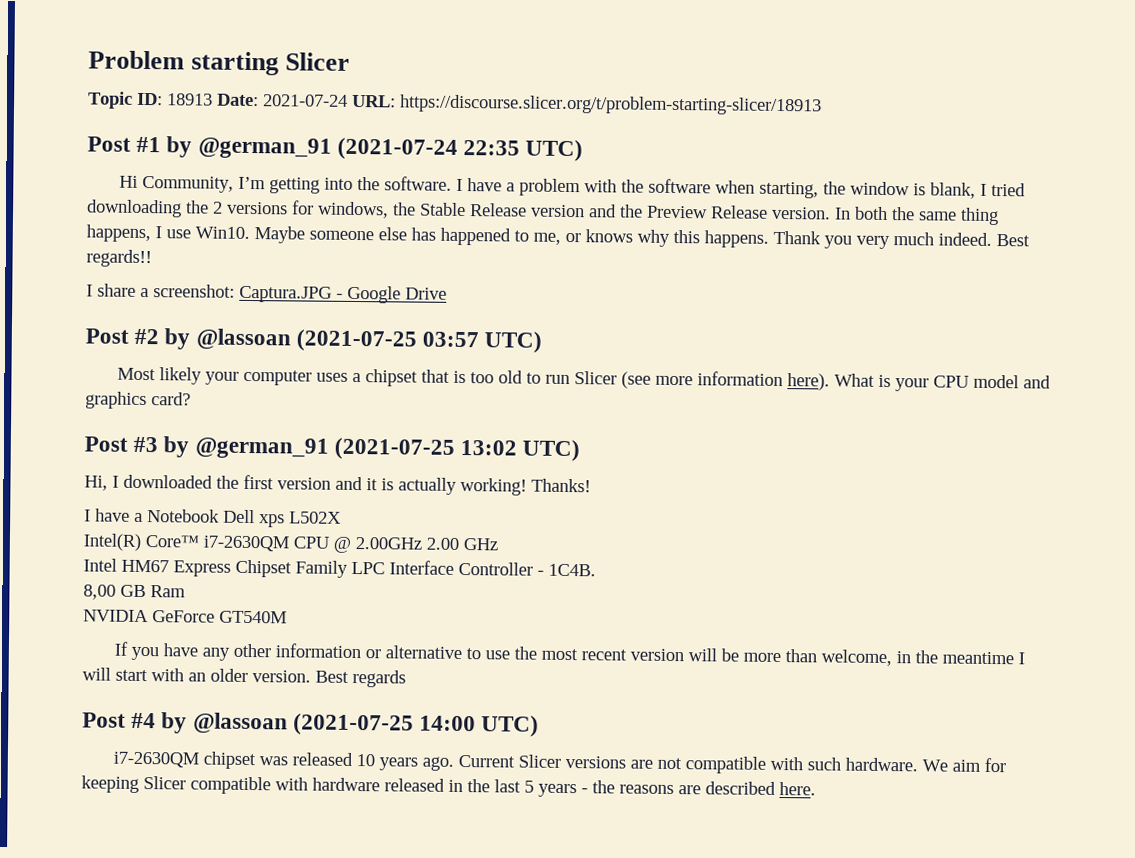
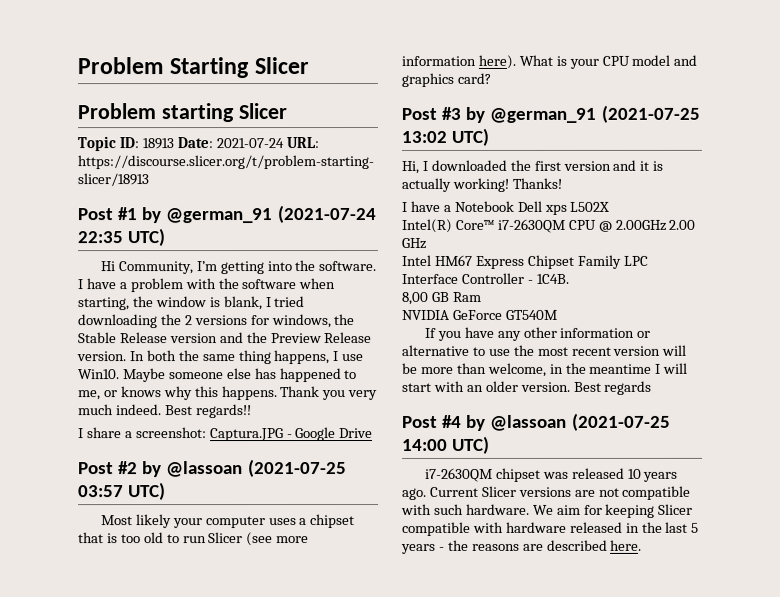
+ Problem Starting Slicer

